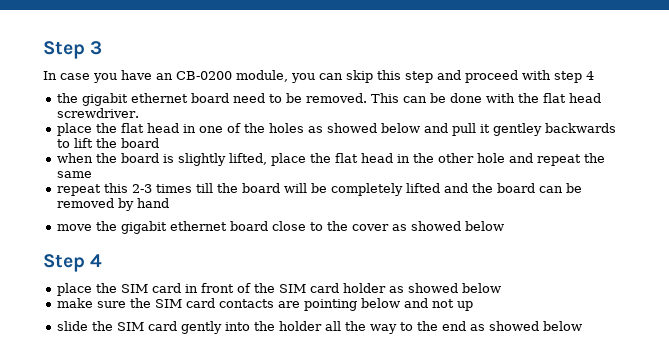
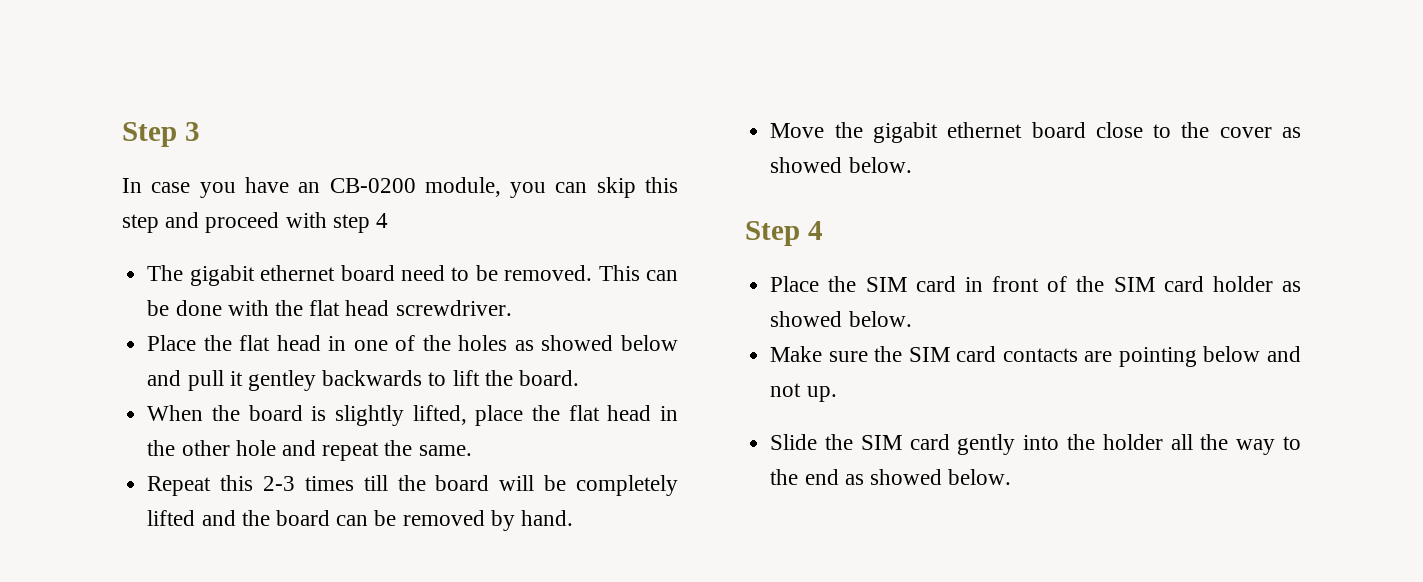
- the gigabit ethernet board need to be removed.
+ The gigabit ethernet board need to be removed.
- place the flat head in one of the holes as showed below and pull it gentley backwards to lift the board
- when the board is slightly lifted, place the flat head in the other hole and repeat the same
- repeat this 2-3 times till the board will be completely lifted and the board can be removed by hand
- move the gigabit ethernet board close to the cover as showed below
+ Place the flat head in one of the holes as showed below and pull it gentley backwards to lift the board.
+ When the board is slightly lifted, place the flat head in the other hole and repeat the same.
+ Repeat this 2-3 times till the board will be completely lifted and the board can be removed by hand.
+ Move the gigabit ethernet board close to the cover as showed below.
- place the SIM card in front of the SIM card holder as showed below
- make sure the SIM card contacts are pointing below and not up
- slide the SIM card gently into the holder all the way to the end as showed below
+ Place the SIM card in front of the SIM card holder as showed below.
+ Make sure the SIM card contacts are pointing below and not up.
+ Slide the SIM card gently into the holder all the way to the end as showed below.

